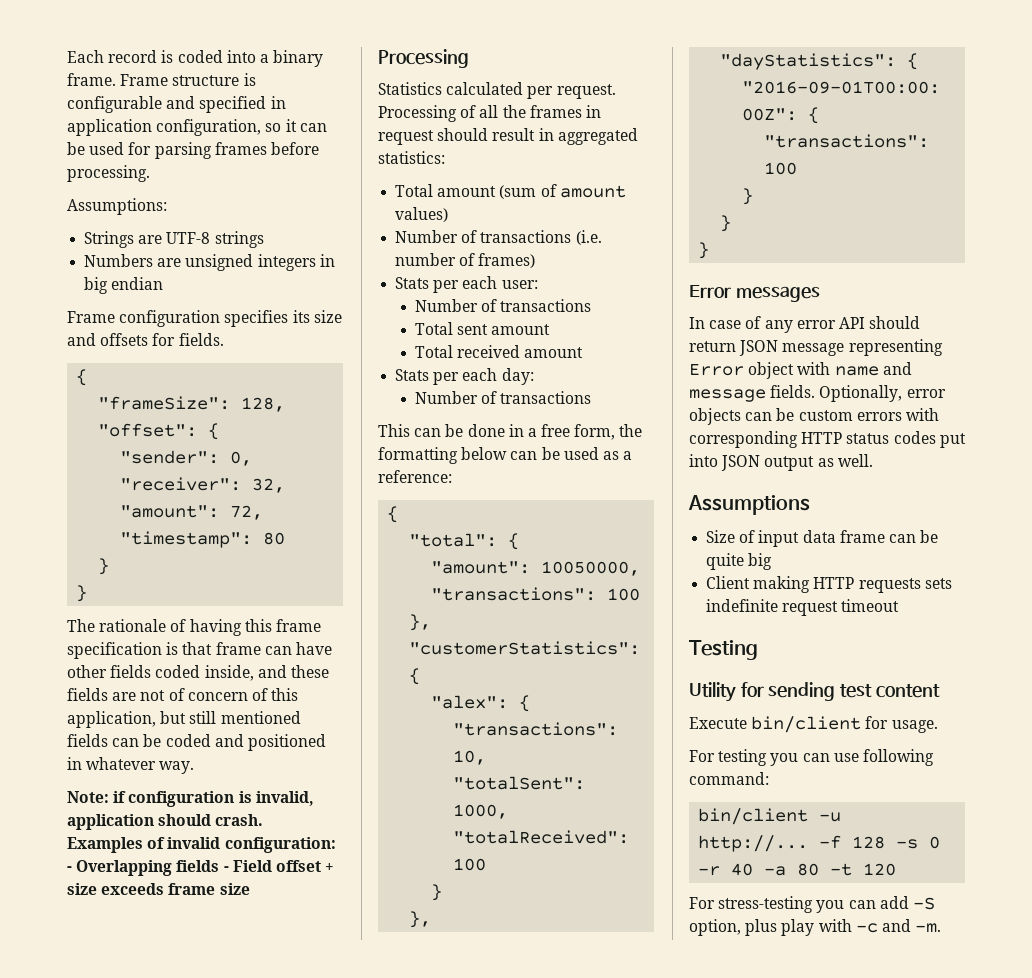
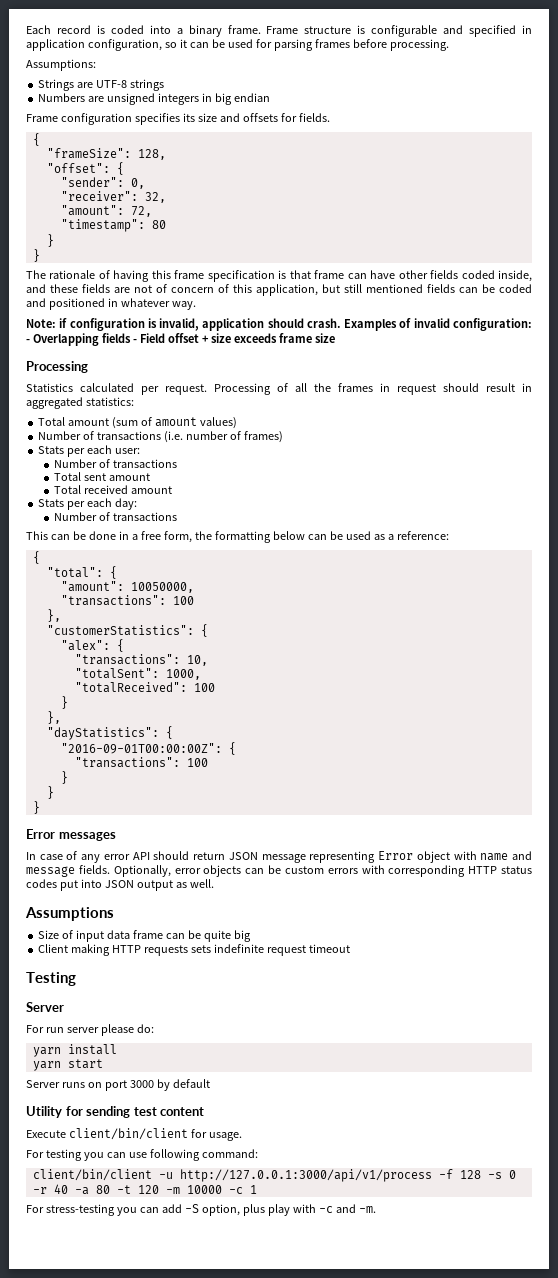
  Testing
+ Server
+ For run server please do:
+ yarn install
+ yarn start
+ Server runs on port 3000 by default
- Execute bin/client for usage.
+ Execute client/bin/client for usage.
- bin/client -u http://... -f 128 -s 0 -r 40 -a 80 -t 120
+ client/bin/client -u http://127.0.0.1:3000/api/v1/process -f 128 -s 0 -r 40 -a 80 -t 120 -m 10000 -c 1

